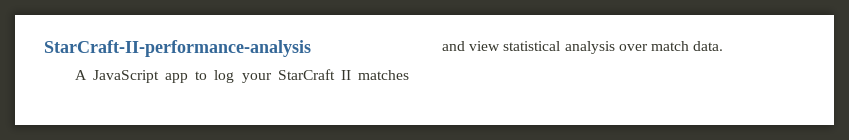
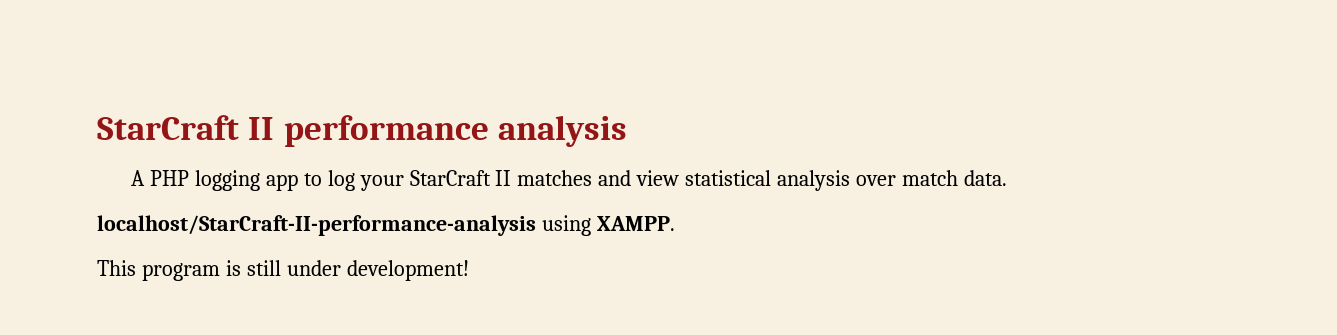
- StarCraft-II-performance-analysis
+ StarCraft II performance analysis
- A JavaScript app to log your StarCraft II matches and view statistical analysis over match data.
+ A PHP logging app to log your StarCraft II matches and view statistical analysis over match data.
+ localhost/StarCraft-II-performance-analysis using XAMPP.
+ This program is still under development!

